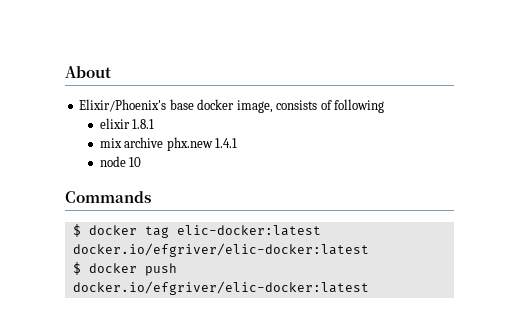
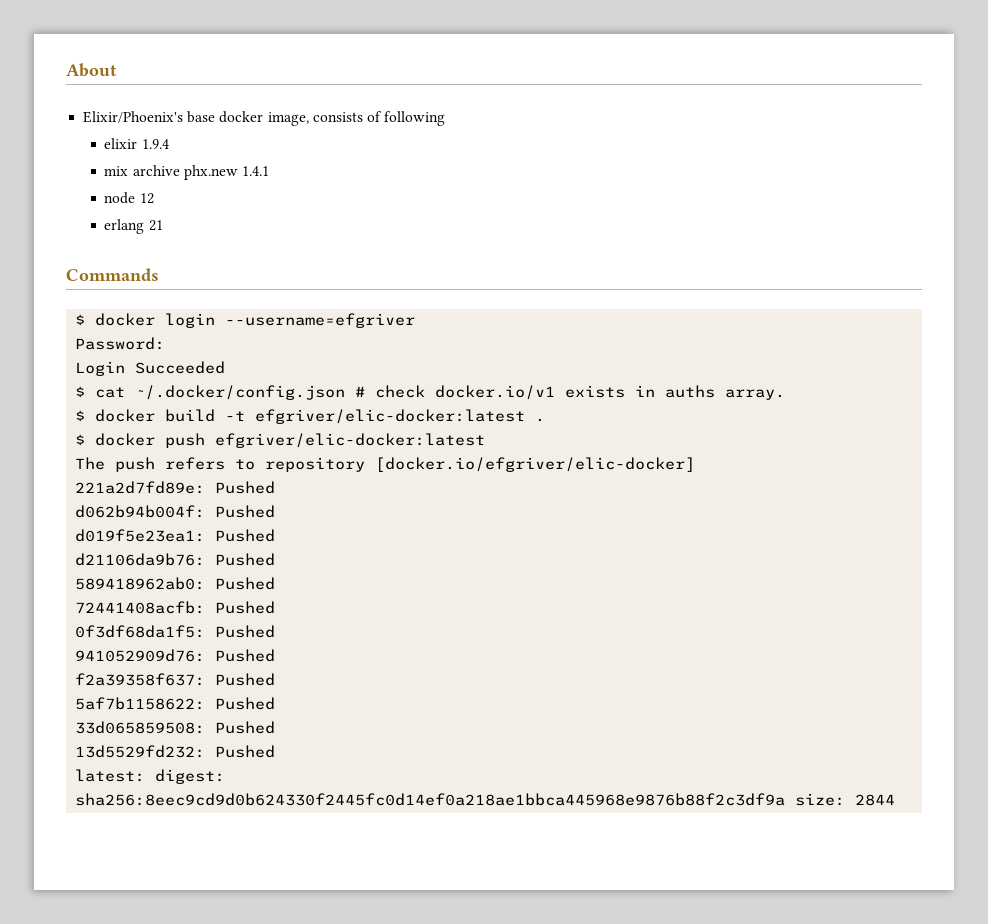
- elixir 1.8.1
+ elixir 1.9.4
- node 10
+ node 12
+ erlang 21
- $ docker tag elic-docker:latest docker.io/efgriver/elic-docker:latest
- $ docker push docker.io/efgriver/elic-docker:latest
+ $ docker login --username=efgriver
+ Password:
+ Login Succeeded
+ $ cat ~/.docker/config.json # check docker.io/v1 exists in auths array.
+ $ docker build -t efgriver/elic-docker:latest .
+ $ docker push efgriver/elic-docker:latest
+ The push refers to repository [docker.io/efgriver/elic-docker]
+ 221a2d7fd89e: Pushed
+ d062b94b004f: Pushed
+ d019f5e23ea1: Pushed
+ d21106da9b76: Pushed
+ 589418962ab0: Pushed
+ 72441408acfb: Pushed
+ 0f3df68da1f5: Pushed
+ 941052909d76: Pushed
+ f2a39358f637: Pushed
+ 5af7b1158622: Pushed
+ 33d065859508: Pushed
+ 13d5529fd232: Pushed
+ latest: digest: sha256:8eec9cd9d0b624330f2445fc0d14ef0a218ae1bbca445968e9876b88f2c3df9a size: 2844

